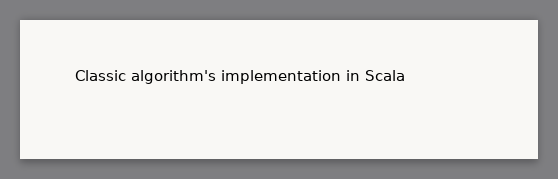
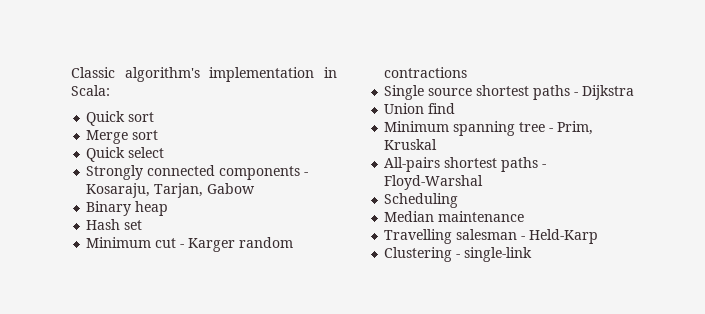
- Classic algorithm's implementation in Scala
+ Classic algorithm's implementation in Scala:
+ Quick sort
+ Merge sort
+ Quick select
+ Strongly connected components - Kosaraju, Tarjan, Gabow
+ Binary heap
+ Hash set
+ Minimum cut - Karger random contractions
+ Single source shortest paths - Dijkstra
+ Union find
+ Minimum spanning tree - Prim, Kruskal
+ All-pairs shortest paths - Floyd-Warshal
+ Scheduling
+ Median maintenance
+ Travelling salesman - Held-Karp
+ Clustering - single-link

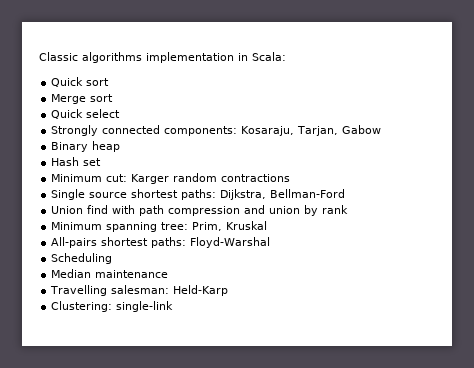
- Classic algorithm's implementation in Scala:
+ Classic algorithms implementation in Scala:
- Strongly connected components - Kosaraju, Tarjan, Gabow
+ Strongly connected components: Kosaraju, Tarjan, Gabow
- Minimum cut - Karger random contractions
+ Minimum cut: Karger random contractions
- Single source shortest paths - Dijkstra
+ Single source shortest paths: Dijkstra, Bellman-Ford
- Union find
+ Union find with path compression and union by rank
- Minimum spanning tree - Prim, Kruskal
+ Minimum spanning tree: Prim, Kruskal
- All-pairs shortest paths - Floyd-Warshal
+ All-pairs shortest paths: Floyd-Warshal
- Travelling salesman - Held-Karp
+ Travelling salesman: Held-Karp
- Clustering - single-link
+ Clustering: single-link

